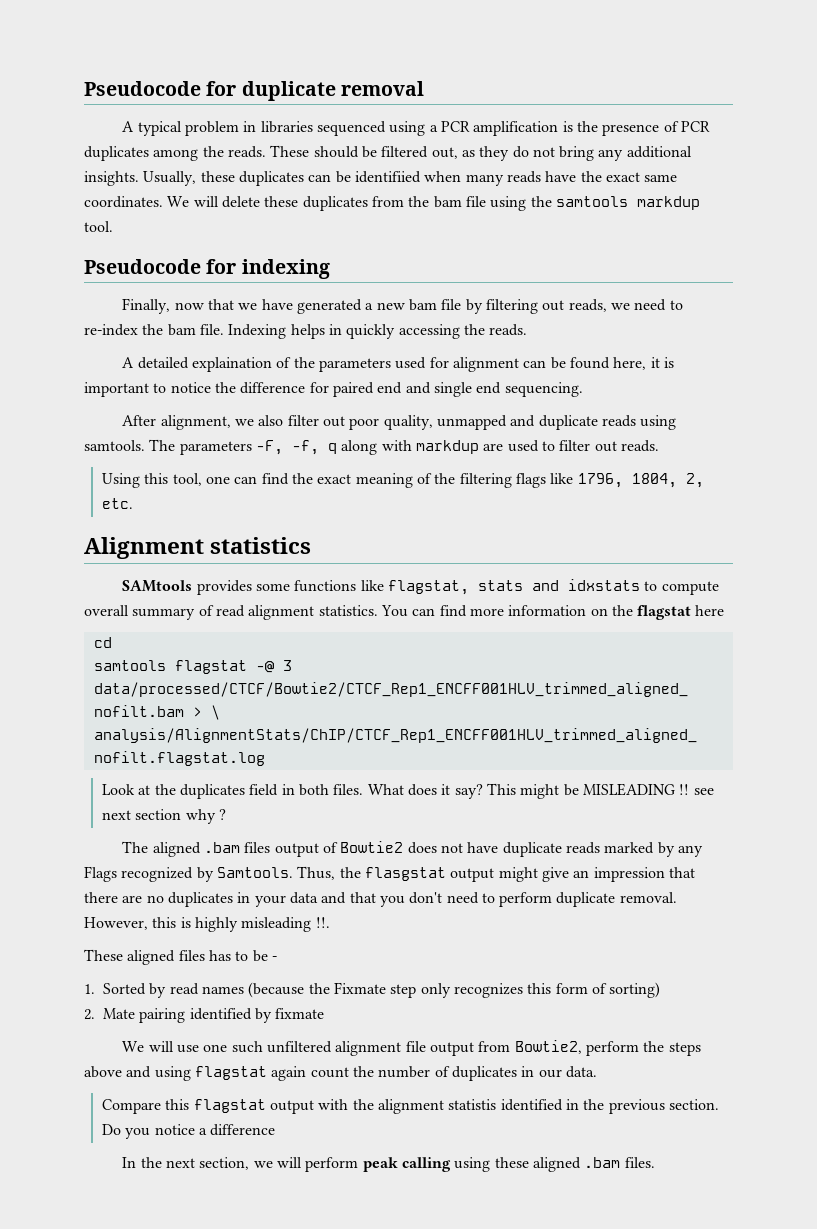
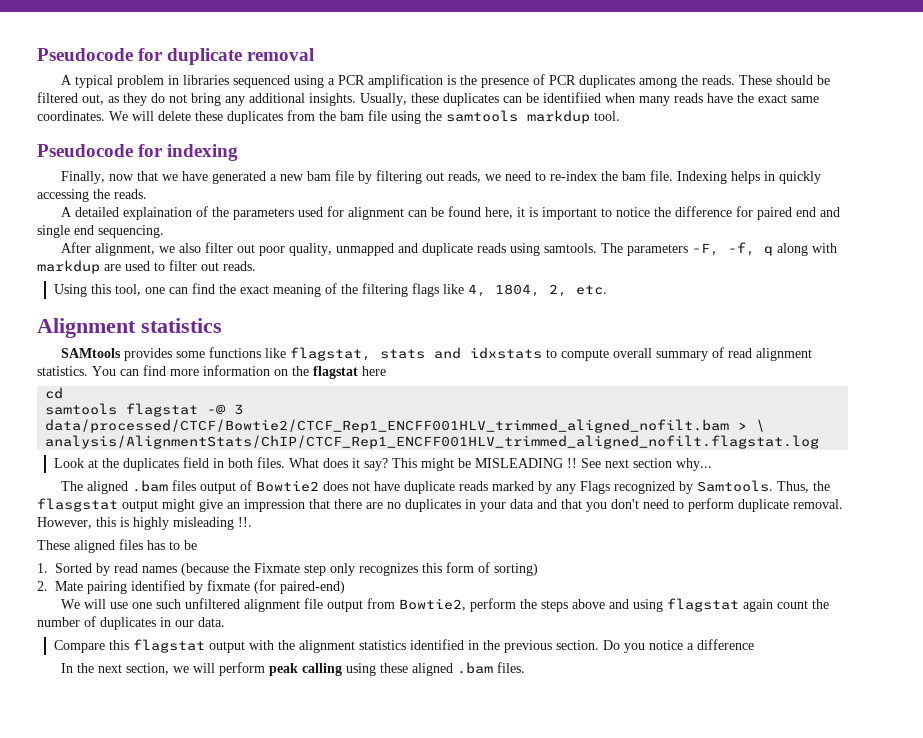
- Using this tool, one can find the exact meaning of the filtering flags like 1796, 1804, 2, etc.
+ Using this tool, one can find the exact meaning of the filtering flags like 4, 1804, 2, etc.
- This might be MISLEADING !! see next section why ?
+ This might be MISLEADING !! See next section why...
- These aligned files has to be -
+ These aligned files has to be
- 2. Mate pairing identified by fixmate
+ 2. Mate pairing identified by fixmate (for paired-end)
- Compare this flagstat output with the alignment statistis identified in the previous section.
+ Compare this flagstat output with the alignment statistics identified in the previous section.

